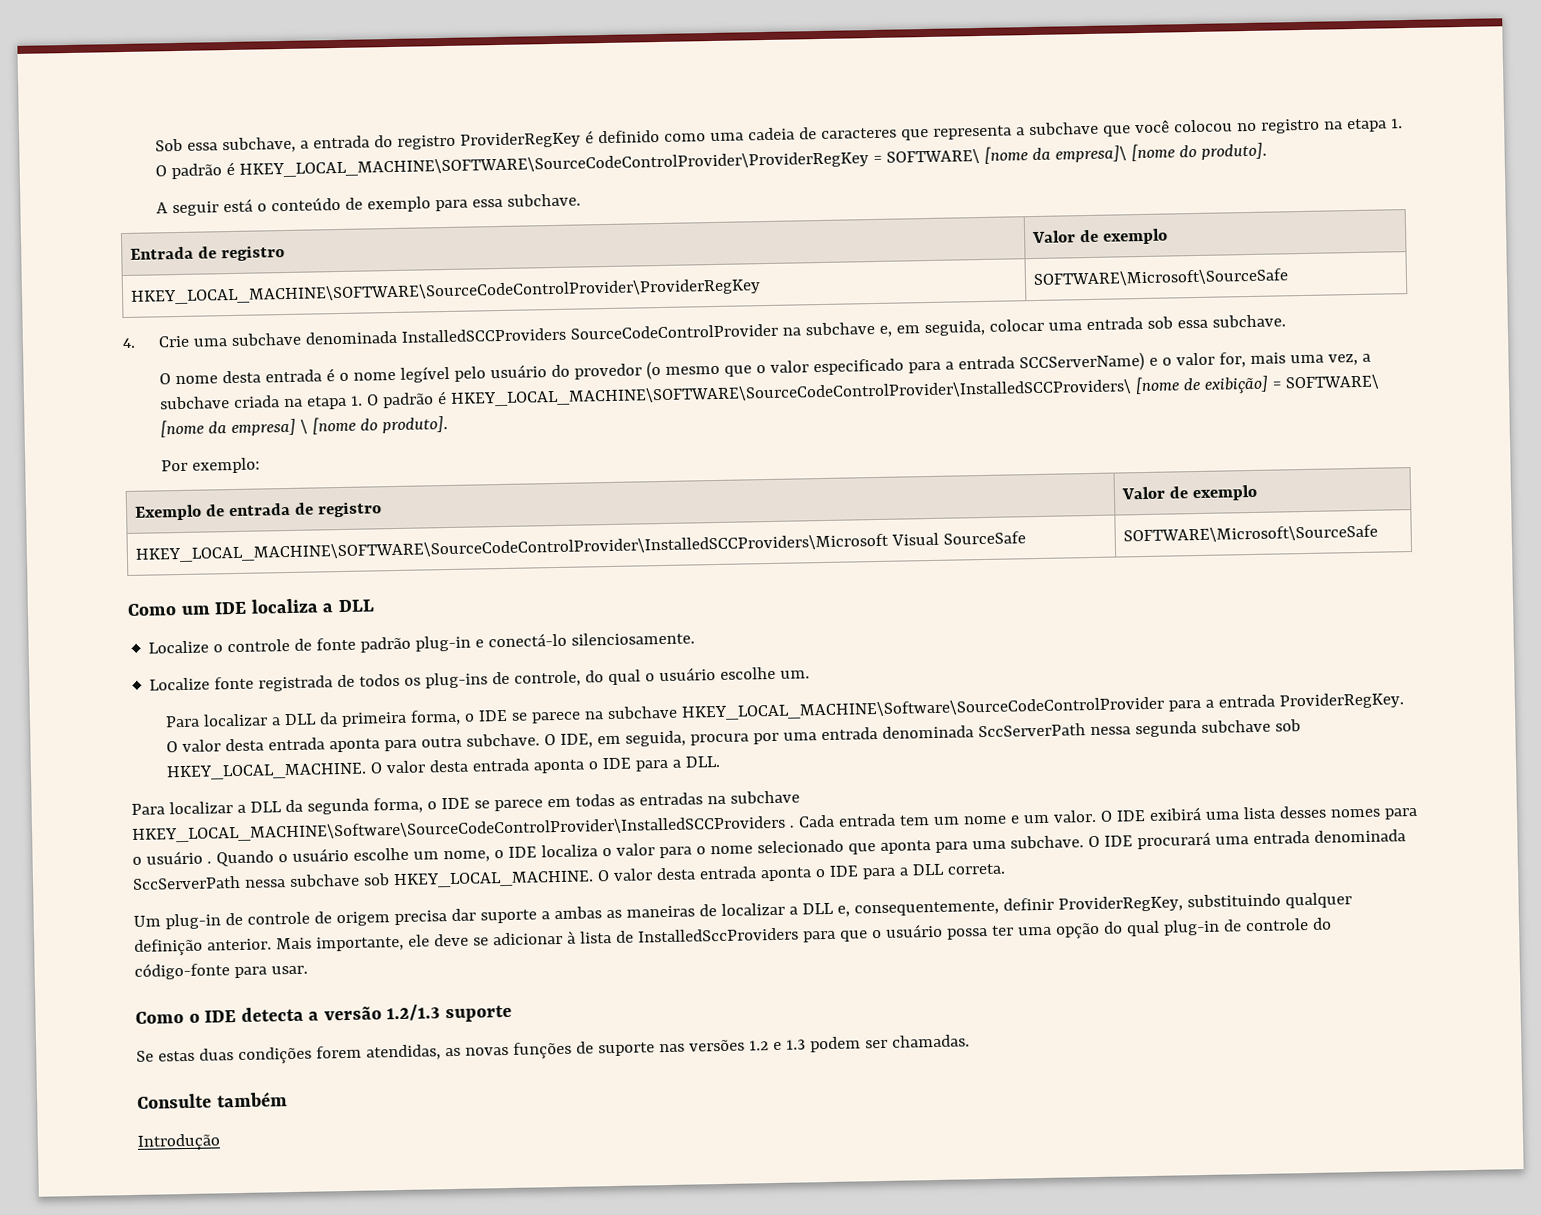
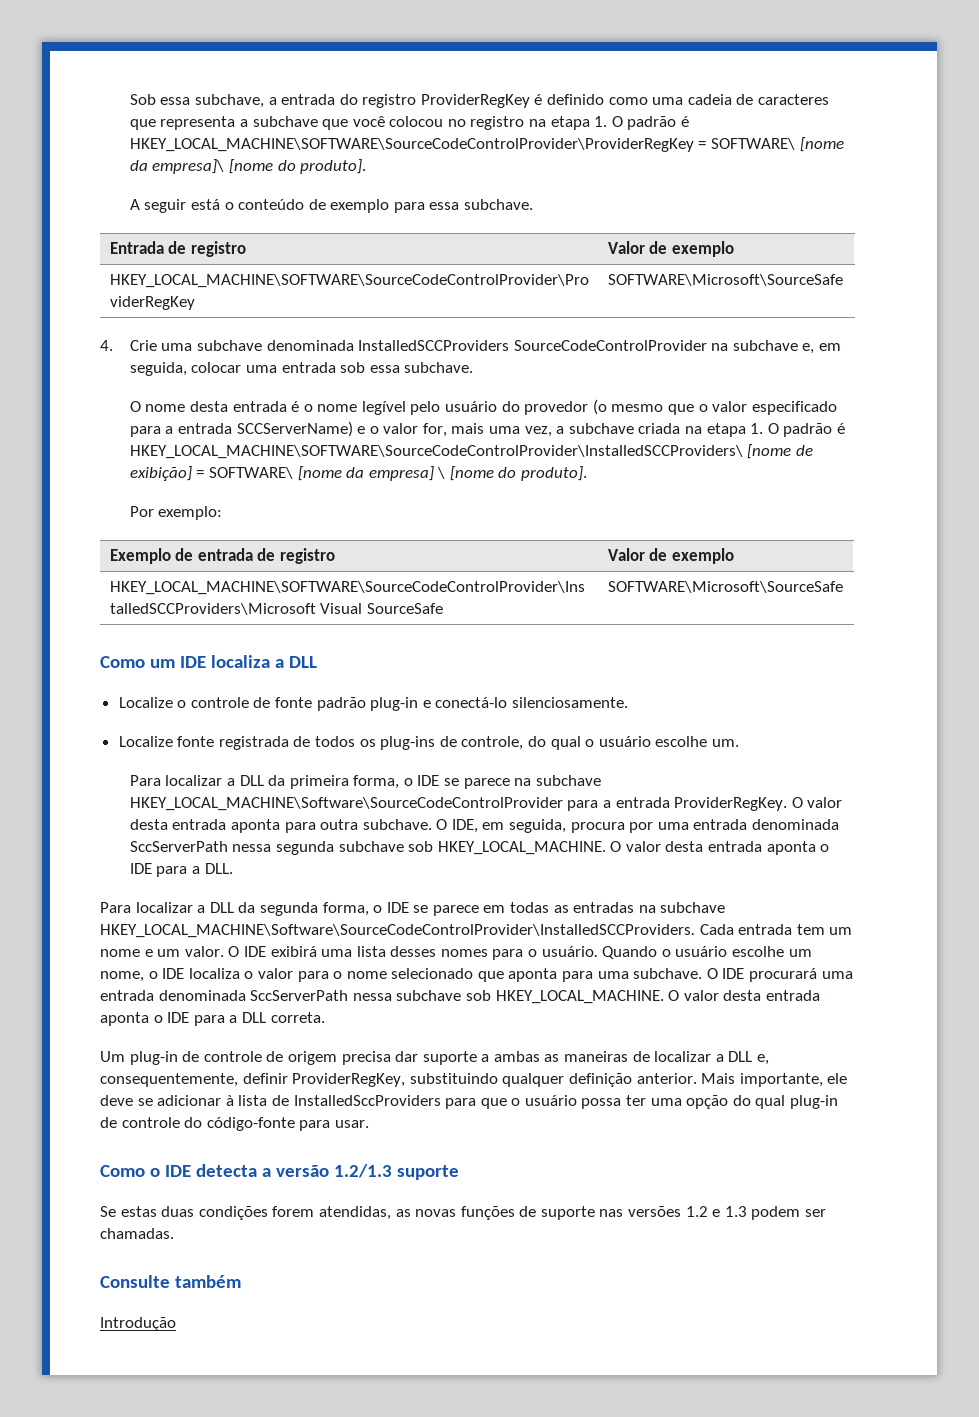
- Para localizar a DLL da segunda forma, o IDE se parece em todas as entradas na subchave HKEY_LOCAL_MACHINE\Software\SourceCodeControlProvider\InstalledSCCProviders .
+ Para localizar a DLL da segunda forma, o IDE se parece em todas as entradas na subchave HKEY_LOCAL_MACHINE\Software\SourceCodeControlProvider\InstalledSCCProviders.
- O IDE exibirá uma lista desses nomes para o usuário .
+ O IDE exibirá uma lista desses nomes para o usuário.

